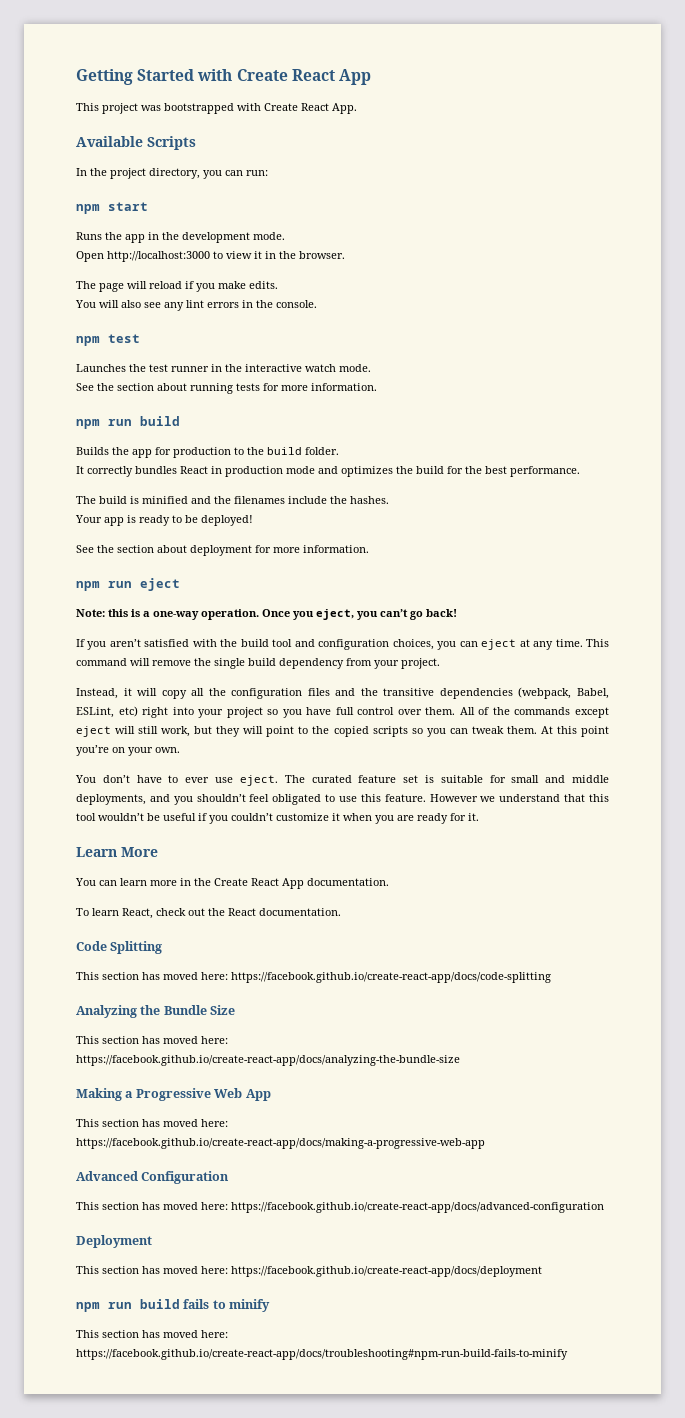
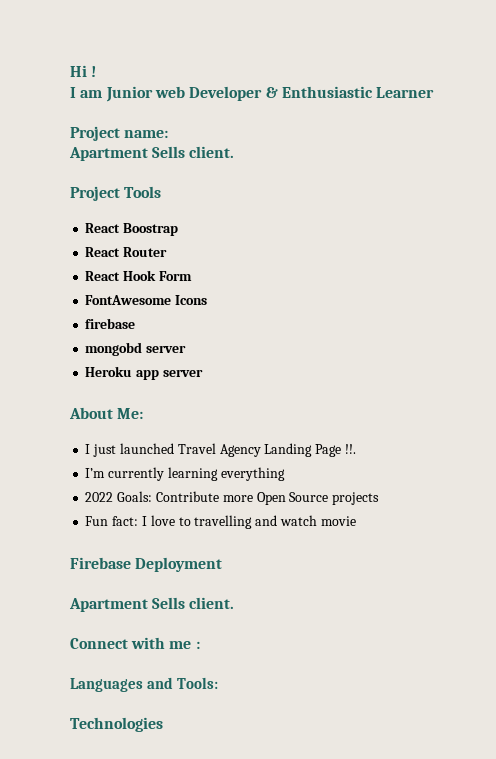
- Getting Started with Create React App
- This project was bootstrapped with Create React App.
- Available Scripts
- In the project directory, you can run:
- npm start
- Runs the app in the development mode.
- Open http://localhost:3000 to view it in the browser.
- The page will reload if you make edits.
- You will also see any lint errors in the console.
- npm test
- Launches the test runner in the interactive watch mode.
- See the section about running tests for more information.
- npm run build
- Builds the app for production to the build folder.
- It correctly bundles React in production mode and optimizes the build for the best performance.
- The build is minified and the filenames include the hashes.
- Your app is ready to be deployed!
- See the section about deployment for more information.
- npm run eject
- Note: this is a one-way operation. Once you eject, you can’t go back!
- If you aren’t satisfied with the build tool and configuration choices, you can eject at any time. This command will remove the single build dependency from your project.
- Instead, it will copy all the configuration files and the transitive dependencies (webpack, Babel, ESLint, etc) right into your project so you have full control over them. All of the commands except eject will still work, but they will point to the copied scripts so you can tweak them. At this point you’re on your own.
- You don’t have to ever use eject. The curated feature set is suitable for small and middle deployments, and you shouldn’t feel obligated to use this feature. However we understand that this tool wouldn’t be useful if you couldn’t customize it when you are ready for it.
- Learn More
- You can learn more in the Create React App documentation.
- To learn React, check out the React documentation.
- Code Splitting
- This section has moved here: https://facebook.github.io/create-react-app/docs/code-splitting
- Analyzing the Bundle Size
- This section has moved here: https://facebook.github.io/create-react-app/docs/analyzing-the-bundle-size
- Making a Progressive Web App
- This section has moved here: https://facebook.github.io/create-react-app/docs/making-a-progressive-web-app
- Advanced Configuration
- This section has moved here: https://facebook.github.io/create-react-app/docs/advanced-configuration
- Deployment
- This section has moved here: https://facebook.github.io/create-react-app/docs/deployment
- npm run build fails to minify
- This section has moved here: https://facebook.github.io/create-react-app/docs/troubleshooting#npm-run-build-fails-to-minify
+ Hi !
+ I am Junior web Developer & Enthusiastic Learner
+ Project name:
+ Apartment Sells client.
+ Project Tools
+ React Boostrap
+ React Router
+ React Hook Form
+ FontAwesome Icons
+ firebase
+ mongobd server
+ Heroku app server
+ About Me:
+ I just launched Travel Agency Landing Page !!.
+ I’m currently learning everything
+ 2022 Goals: Contribute more Open Source projects
+ Fun fact: I love to travelling and watch movie
+ Firebase Deployment
+ Apartment Sells client.
+ Connect with me :
+ Languages and Tools:
+ Technologies

